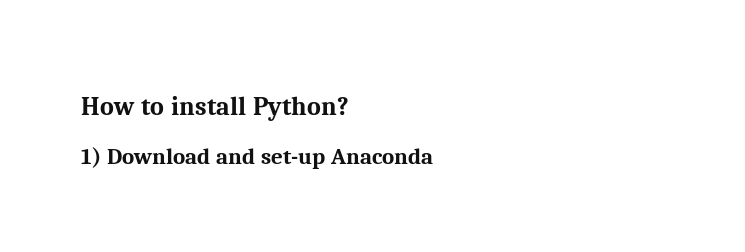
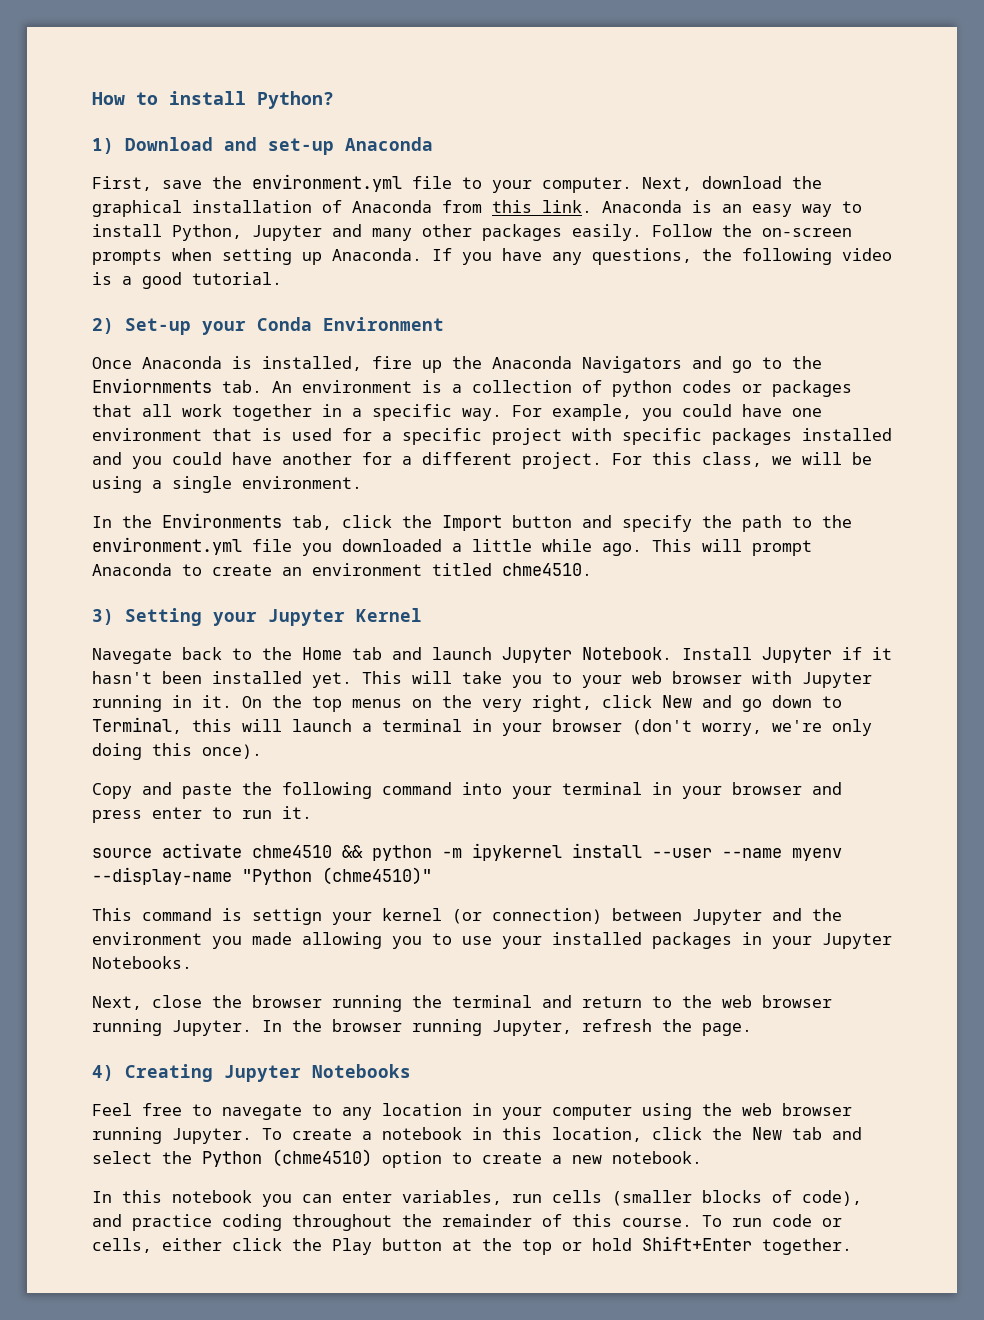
+ First, save the environment.yml file to your computer. Next, download the graphical installation of Anaconda from this link. Anaconda is an easy way to install Python, Jupyter and many other packages easily. Follow the on-screen prompts when setting up Anaconda. If you have any questions, the following video is a good tutorial.
+ 2) Set-up your Conda Environment
+ Once Anaconda is installed, fire up the Anaconda Navigators and go to the Enviornments tab. An environment is a collection of python codes or packages that all work together in a specific way. For example, you could have one environment that is used for a specific project with specific packages installed and you could have another for a different project. For this class, we will be using a single environment.
+ In the Environments tab, click the Import button and specify the path to the environment.yml file you downloaded a little while ago. This will prompt Anaconda to create an environment titled chme4510.
+ 3) Setting your Jupyter Kernel
+ Navegate back to the Home tab and launch Jupyter Notebook. Install Jupyter if it hasn't been installed yet. This will take you to your web browser with Jupyter running in it. On the top menus on the very right, click New and go down to Terminal, this will launch a terminal in your browser (don't worry, we're only doing this once).
+ Copy and paste the following command into your terminal in your browser and press enter to run it.
+ source activate chme4510 && python -m ipykernel install --user --name myenv --display-name "Python (chme4510)"
+ This command is settign your kernel (or connection) between Jupyter and the environment you made allowing you to use your installed packages in your Jupyter Notebooks.
+ Next, close the browser running the terminal and return to the web browser running Jupyter. In the browser running Jupyter, refresh the page.
+ 4) Creating Jupyter Notebooks
+ Feel free to navegate to any location in your computer using the web browser running Jupyter. To create a notebook in this location, click the New tab and select the Python (chme4510) option to create a new notebook.
+ In this notebook you can enter variables, run cells (smaller blocks of code), and practice coding throughout the remainder of this course. To run code or cells, either click the Play button at the top or hold Shift+Enter together.

